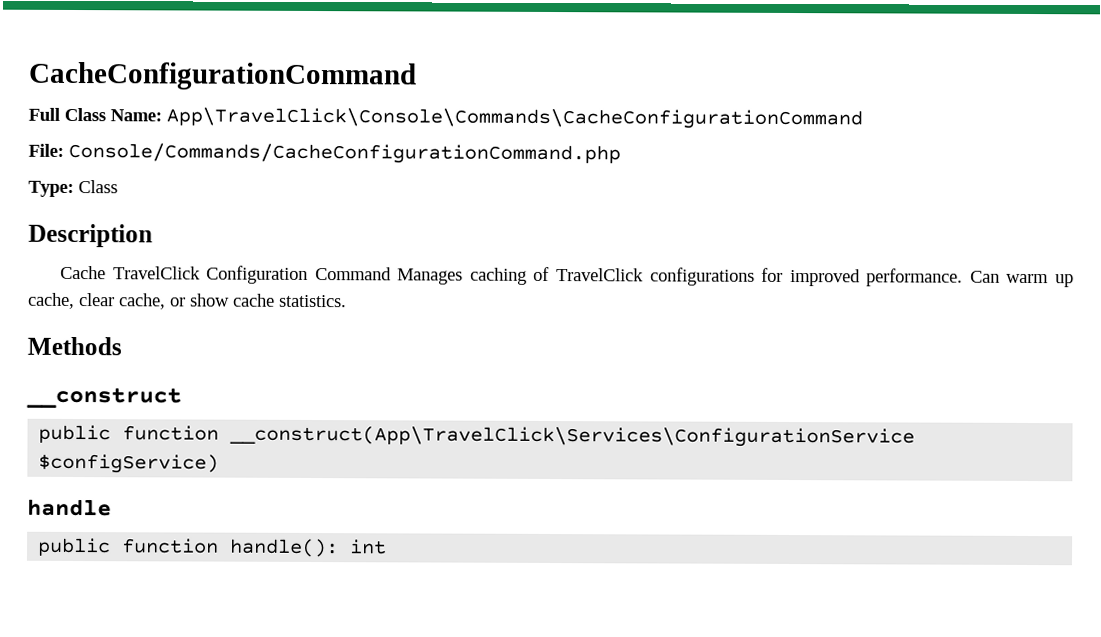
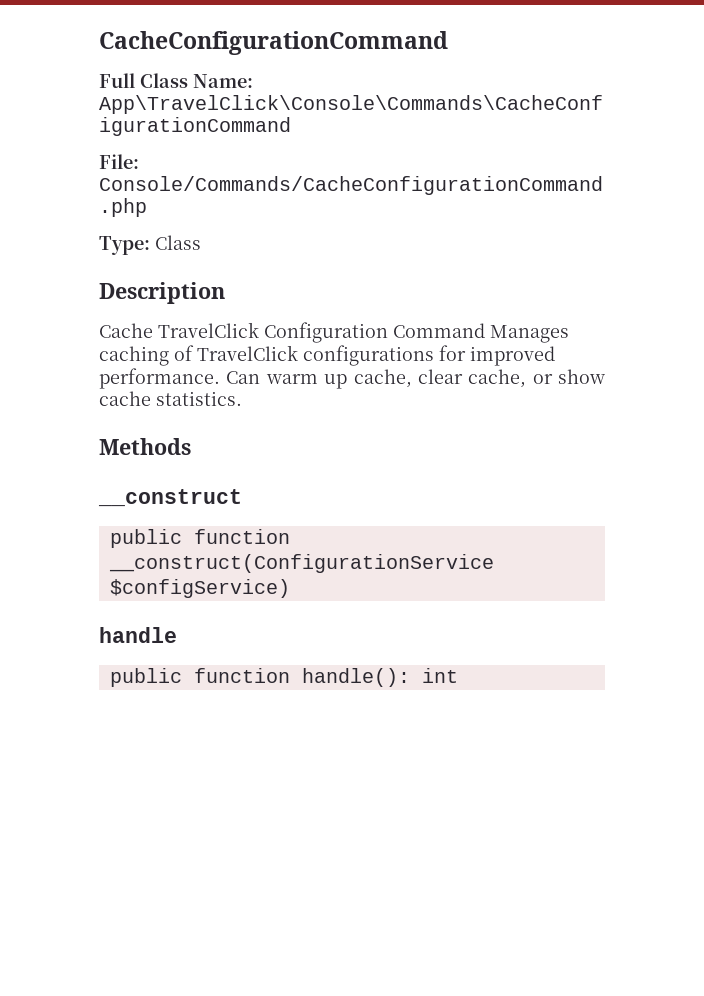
- public function __construct(App\TravelClick\Services\ConfigurationService $configService)
+ public function __construct(ConfigurationService $configService)

